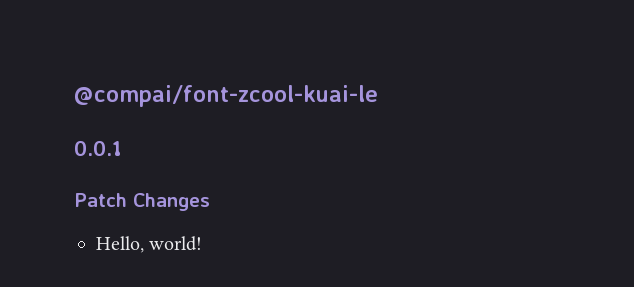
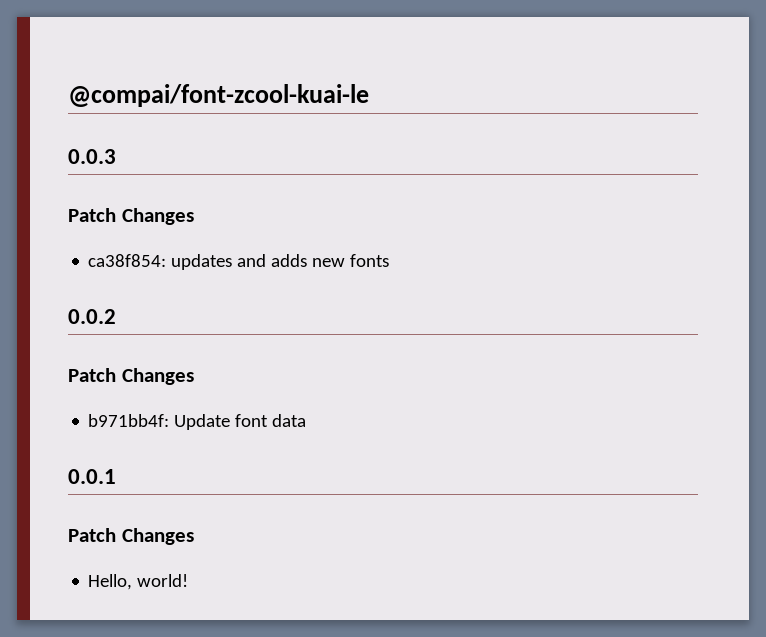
+ 0.0.3
+ Patch Changes
+ ca38f854: updates and adds new fonts
+ 0.0.2
+ Patch Changes
+ b971bb4f: Update font data

